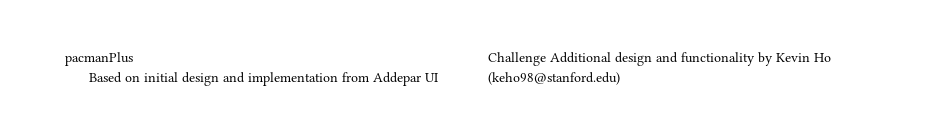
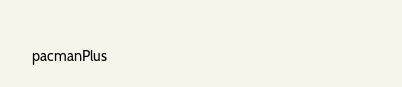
- Based on initial design and implementation from Addepar UI Challenge Additional design and functionality by Kevin Ho (keho98@stanford.edu)

